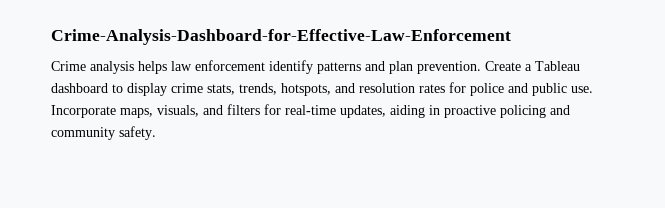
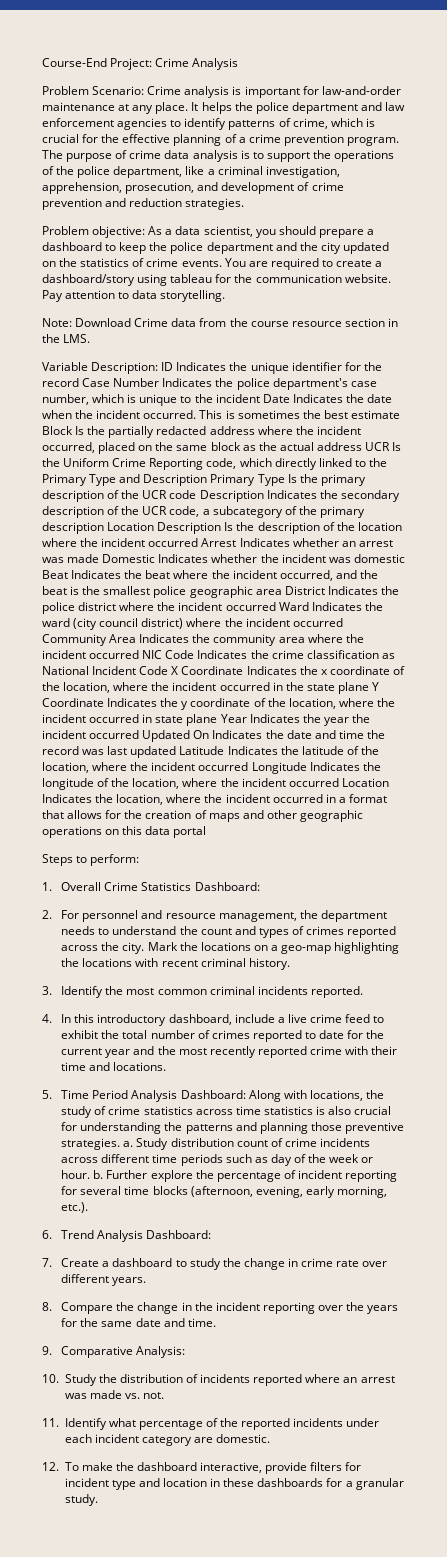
- Crime-Analysis-Dashboard-for-Effective-Law-Enforcement
- Crime analysis helps law enforcement identify patterns and plan prevention. Create a Tableau dashboard to display crime stats, trends, hotspots, and resolution rates for police and public use. Incorporate maps, visuals, and filters for real-time updates, aiding in proactive policing and community safety.
+ Course-End Project: Crime Analysis
+ Problem Scenario: Crime analysis is important for law-and-order maintenance at any place. It helps the police department and law enforcement agencies to identify patterns of crime, which is crucial for the effective planning of a crime prevention program. The purpose of crime data analysis is to support the operations of the police department, like a criminal investigation, apprehension, prosecution, and development of crime prevention and reduction strategies.
+ Problem objective: As a data scientist, you should prepare a dashboard to keep the police department and the city updated on the statistics of crime events. You are required to create a dashboard/story using tableau for the communication website. Pay attention to data storytelling.
+ Note: Download Crime data from the course resource section in the LMS.
+ Variable Description: ID Indicates the unique identifier for the record Case Number Indicates the police department's case number, which is unique to the incident Date Indicates the date when the incident occurred. This is sometimes the best estimate Block Is the partially redacted address where the incident occurred, placed on the same block as the actual address UCR Is the Uniform Crime Reporting code, which directly linked to the Primary Type and Description Primary Type Is the primary description of the UCR code Description Indicates the secondary description of the UCR code, a subcategory of the primary description Location Description Is the description of the location where the incident occurred Arrest Indicates whether an arrest was made Domestic Indicates whether the incident was domestic Beat Indicates the beat where the incident occurred, and the beat is the smallest police geographic area District Indicates the police district where the incident occurred Ward Indicates the ward (city council district) where the incident occurred Community Area Indicates the community area where the incident occurred NIC Code Indicates the crime classification as National Incident Code X Coordinate Indicates the x coordinate of the location, where the incident occurred in the state plane Y Coordinate Indicates the y coordinate of the location, where the incident occurred in state plane Year Indicates the year the incident occurred Updated On Indicates the date and time the record was last updated Latitude Indicates the latitude of the location, where the incident occurred Longitude Indicates the longitude of the location, where the incident occurred Location Indicates the location, where the incident occurred in a format that allows for the creation of maps and other geographic operations on this data portal
+ Steps to perform:
+ 1. Overall Crime Statistics Dashboard:
+ 2. For personnel and resource management, the department needs to understand the count and types of crimes reported across the city. Mark the locations on a geo-map highlighting the locations with recent criminal history.
+ 3. Identify the most common criminal incidents reported.
+ 4. In this introductory dashboard, include a live crime feed to exhibit the total number of crimes reported to date for the current year and the most recently reported crime with their time and locations.
+ 5. Time Period Analysis Dashboard: Along with locations, the study of crime statistics across time statistics is also crucial for understanding the patterns and planning those preventive strategies. a. Study distribution count of crime incidents across different time periods such as day of the week or hour. b. Further explore the percentage of incident reporting for several time blocks (afternoon, evening, early morning, etc.).
+ 6. Trend Analysis Dashboard:
+ 7. Create a dashboard to study the change in crime rate over different years.
+ 8. Compare the change in the incident reporting over the years for the same date and time.
+ 9. Comparative Analysis:
+ 10. Study the distribution of incidents reported where an arrest was made vs. not.
+ 11. Identify what percentage of the reported incidents under each incident category are domestic.
+ 12. To make the dashboard interactive, provide filters for incident type and location in these dashboards for a granular study.

